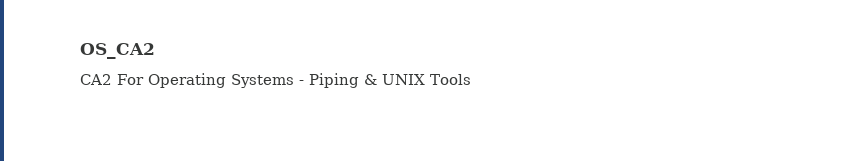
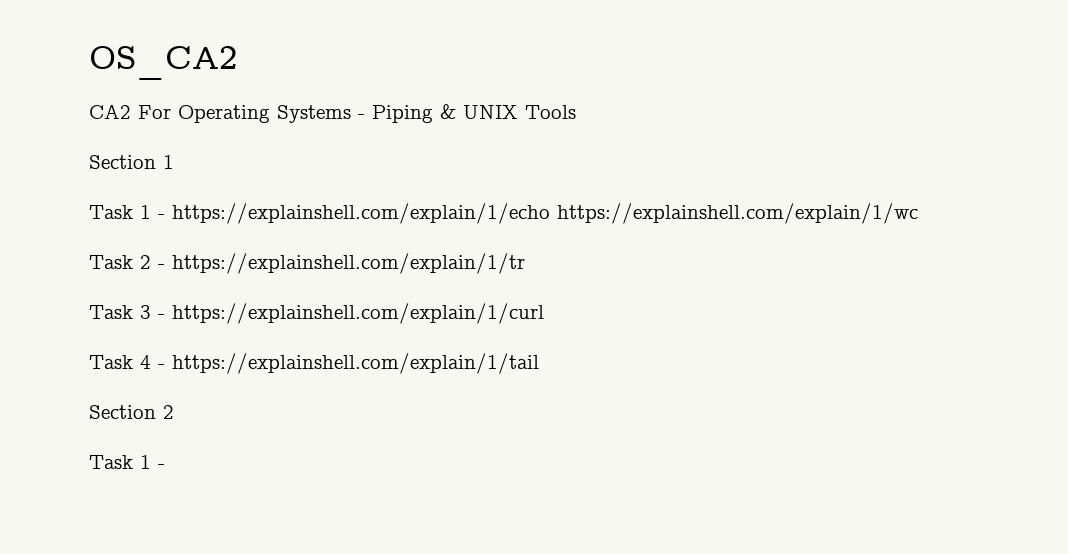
+ Section 1
+ Task 1 - https://explainshell.com/explain/1/echo https://explainshell.com/explain/1/wc
+ Task 2 - https://explainshell.com/explain/1/tr
+ Task 3 - https://explainshell.com/explain/1/curl
+ Task 4 - https://explainshell.com/explain/1/tail
+ Section 2
+ Task 1 -

